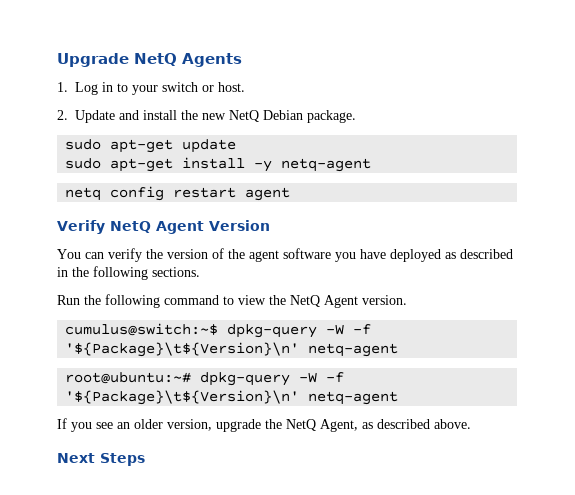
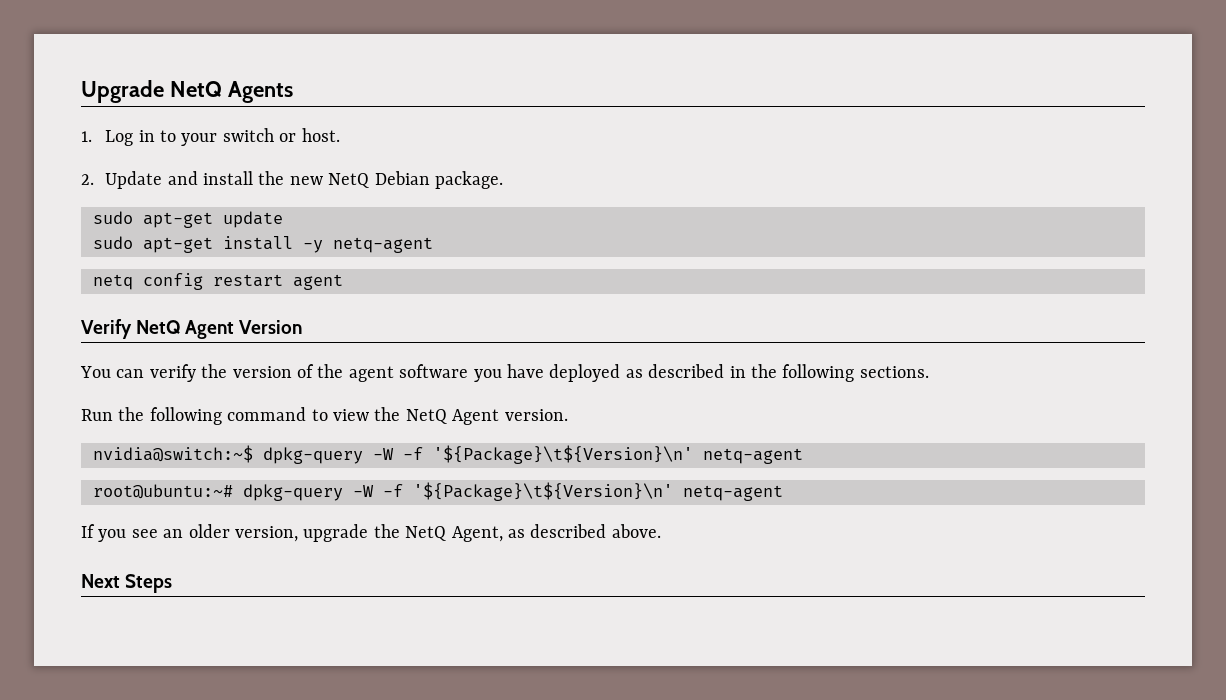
- cumulus@switch:~$ dpkg-query -W -f '${Package}\t${Version}\n' netq-agent
+ nvidia@switch:~$ dpkg-query -W -f '${Package}\t${Version}\n' netq-agent

